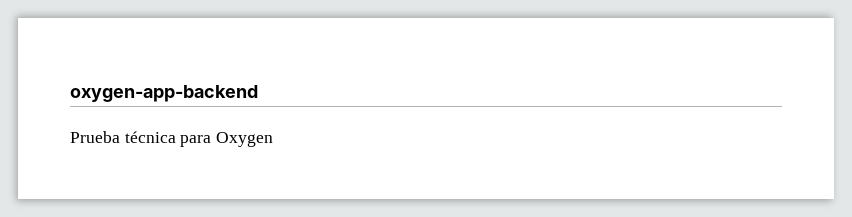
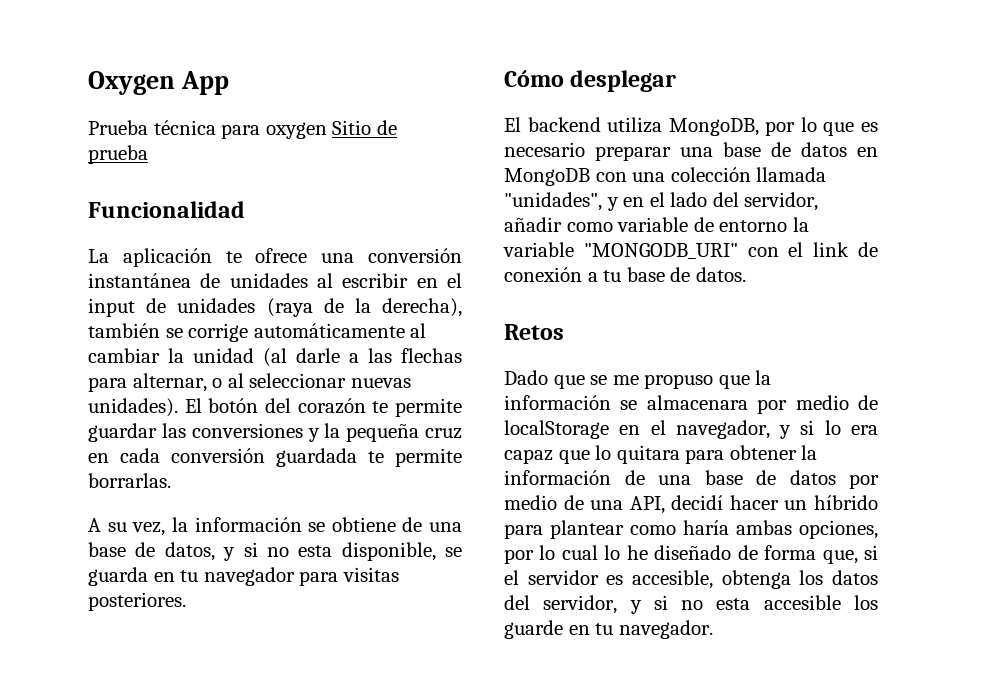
- oxygen-app-backend
+ Oxygen App
- Prueba técnica para Oxygen
+ Prueba técnica para oxygen Sitio de prueba
+ Funcionalidad
+ La aplicación te ofrece una conversión instantánea de unidades al escribir en el input de unidades (raya de la derecha), también se corrige automáticamente al cambiar la unidad (al darle a las flechas para alternar, o al seleccionar nuevas unidades). El botón del corazón te permite guardar las conversiones y la pequeña cruz en cada conversión guardada te permite borrarlas.
+ A su vez, la información se obtiene de una base de datos, y si no esta disponible, se guarda en tu navegador para visitas posteriores.
+ Cómo desplegar
+ El backend utiliza MongoDB, por lo que es necesario preparar una base de datos en MongoDB con una colección llamada "unidades", y en el lado del servidor, añadir como variable de entorno la variable "MONGODB_URI" con el link de conexión a tu base de datos.
+ Retos
+ Dado que se me propuso que la información se almacenara por medio de localStorage en el navegador, y si lo era capaz que lo quitara para obtener la información de una base de datos por medio de una API, decidí hacer un híbrido para plantear como haría ambas opciones, por lo cual lo he diseñado de forma que, si el servidor es accesible, obtenga los datos del servidor, y si no esta accesible los guarde en tu navegador.

